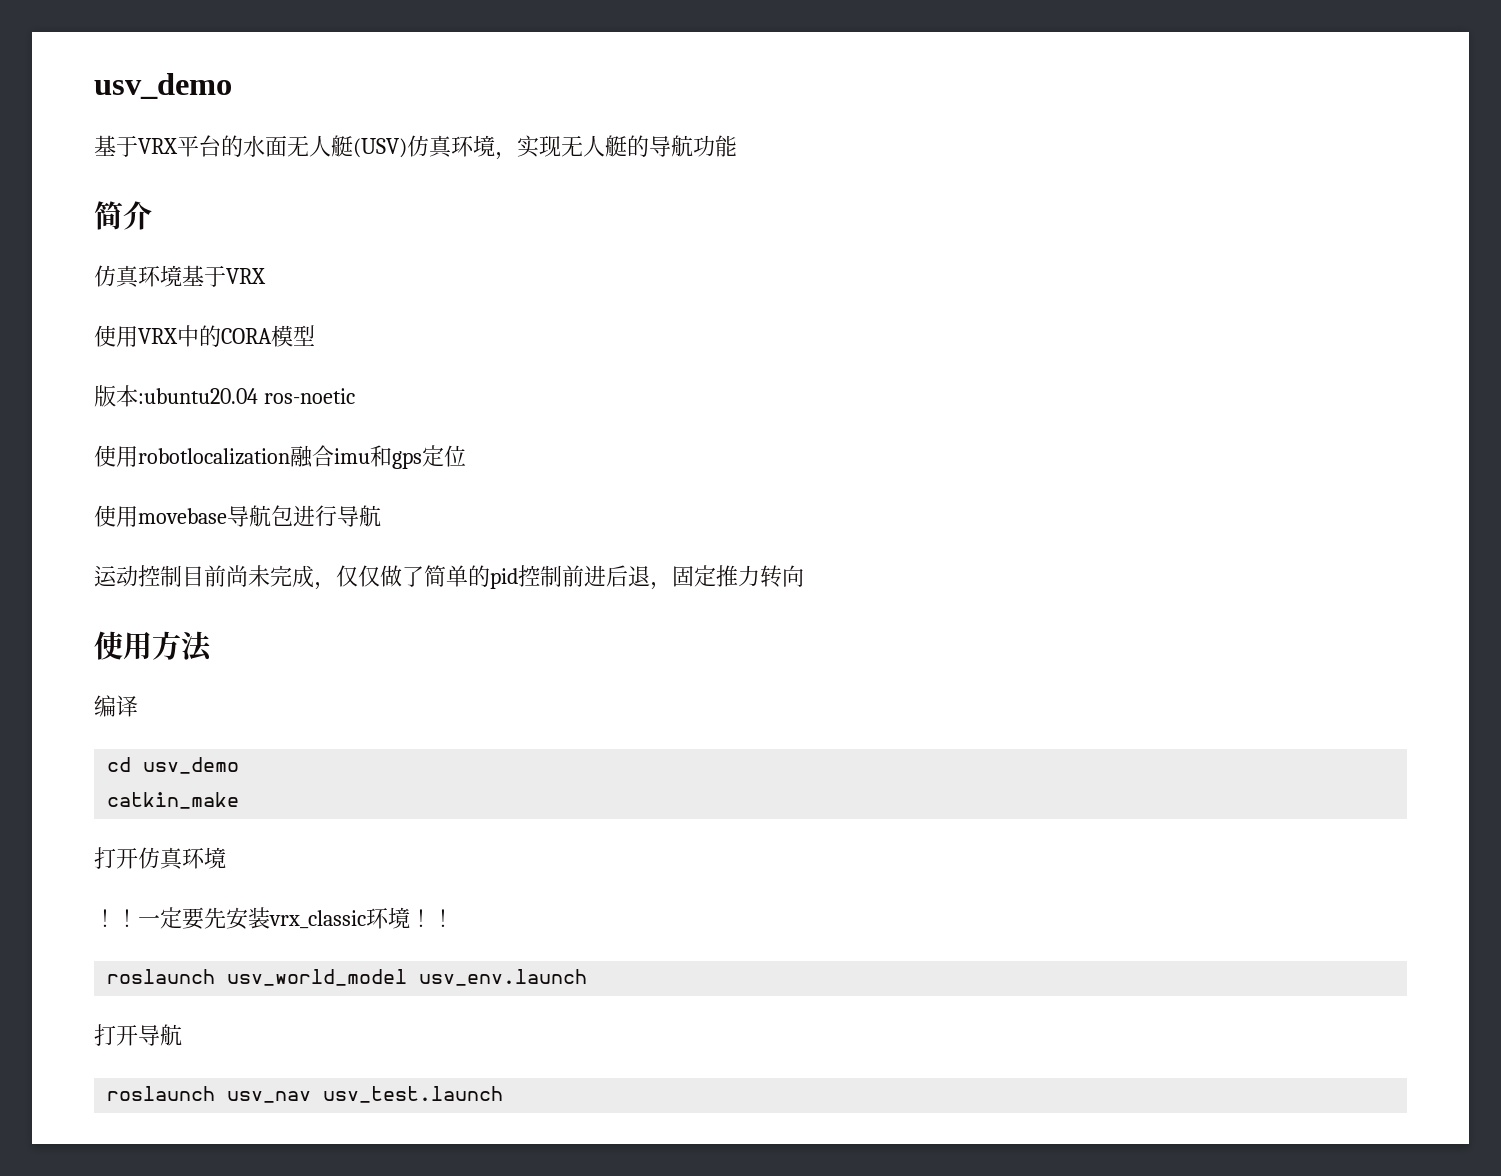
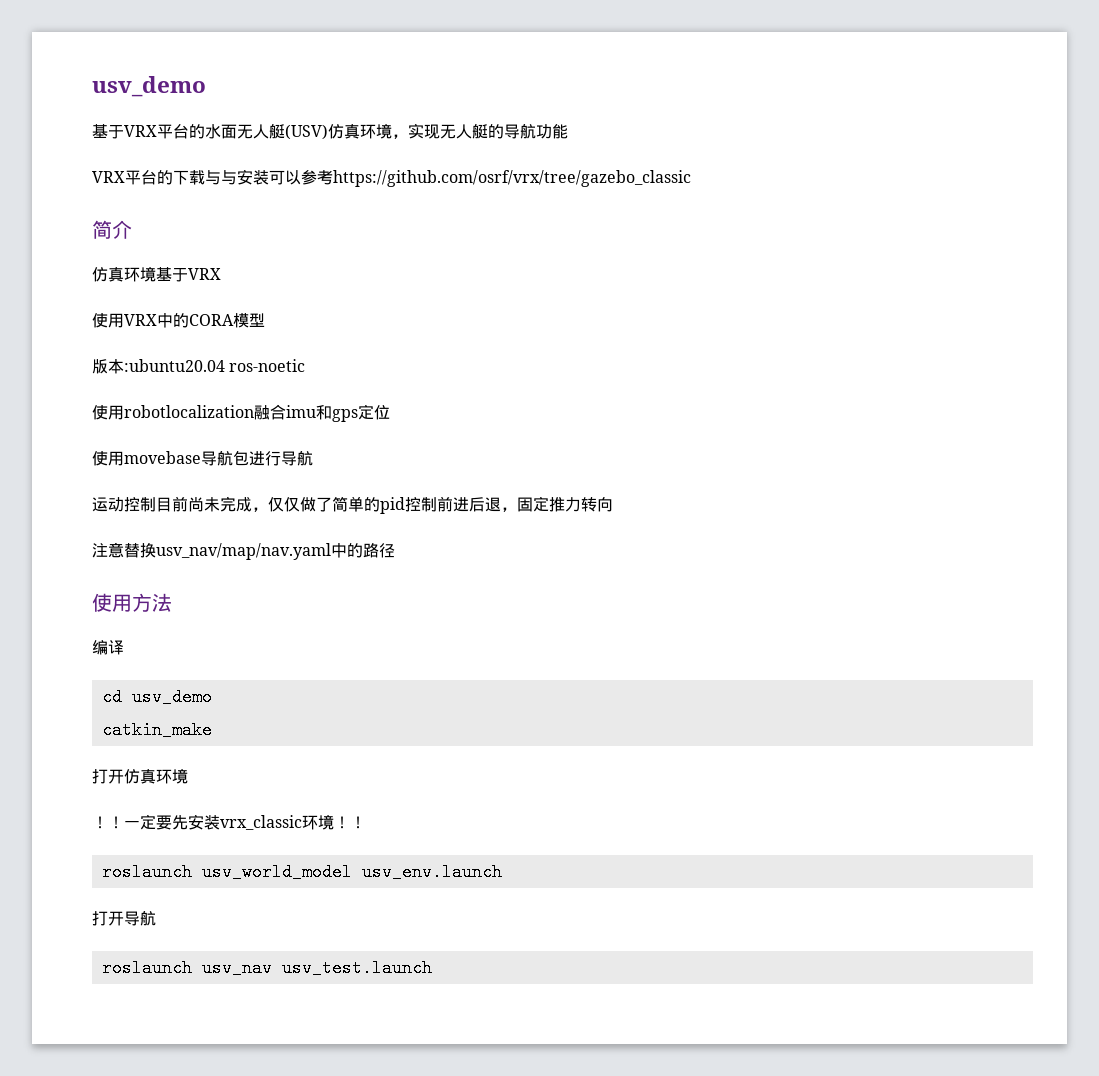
+ VRX平台的下载与与安装可以参考https://github.com/osrf/vrx/tree/gazebo_classic
+ 注意替换usv_nav/map/nav.yaml中的路径

